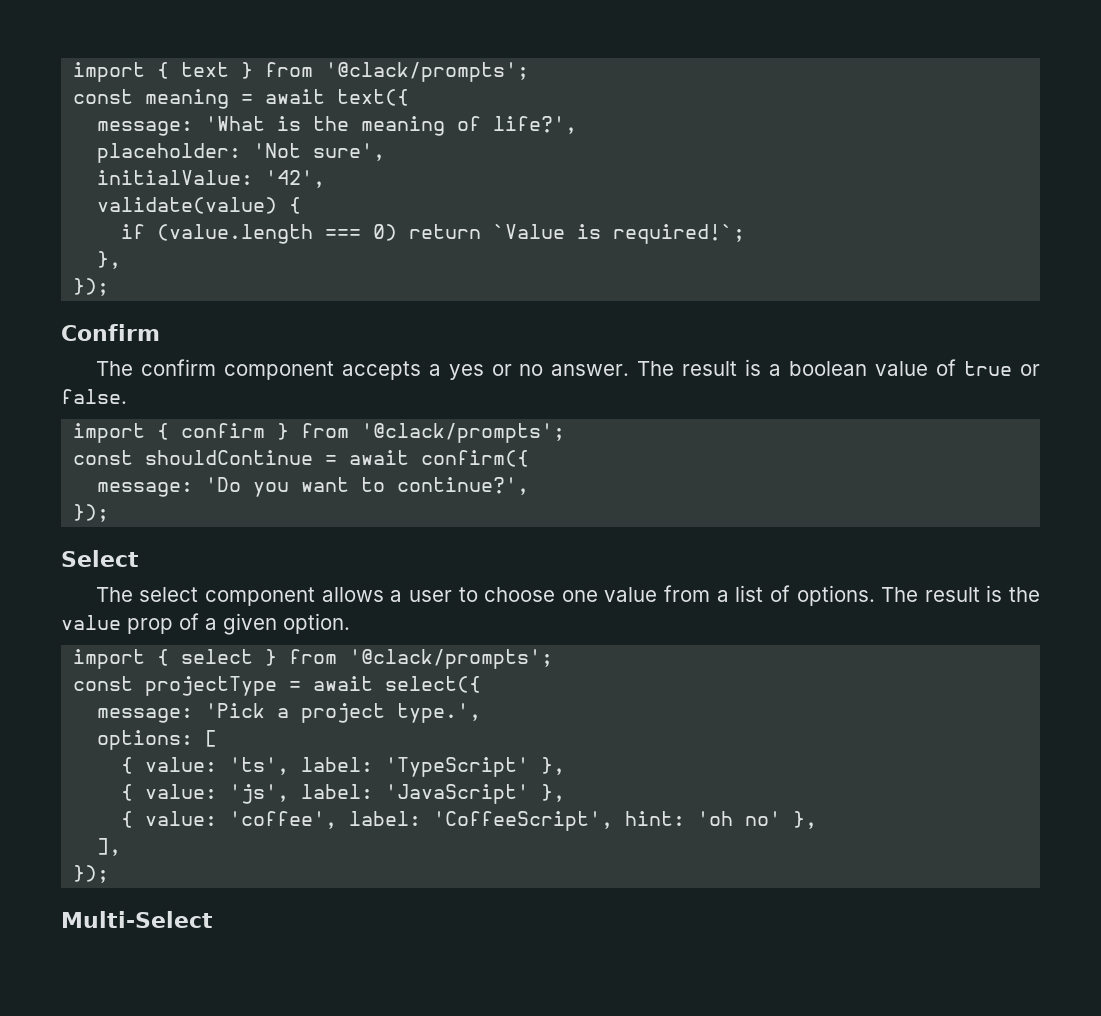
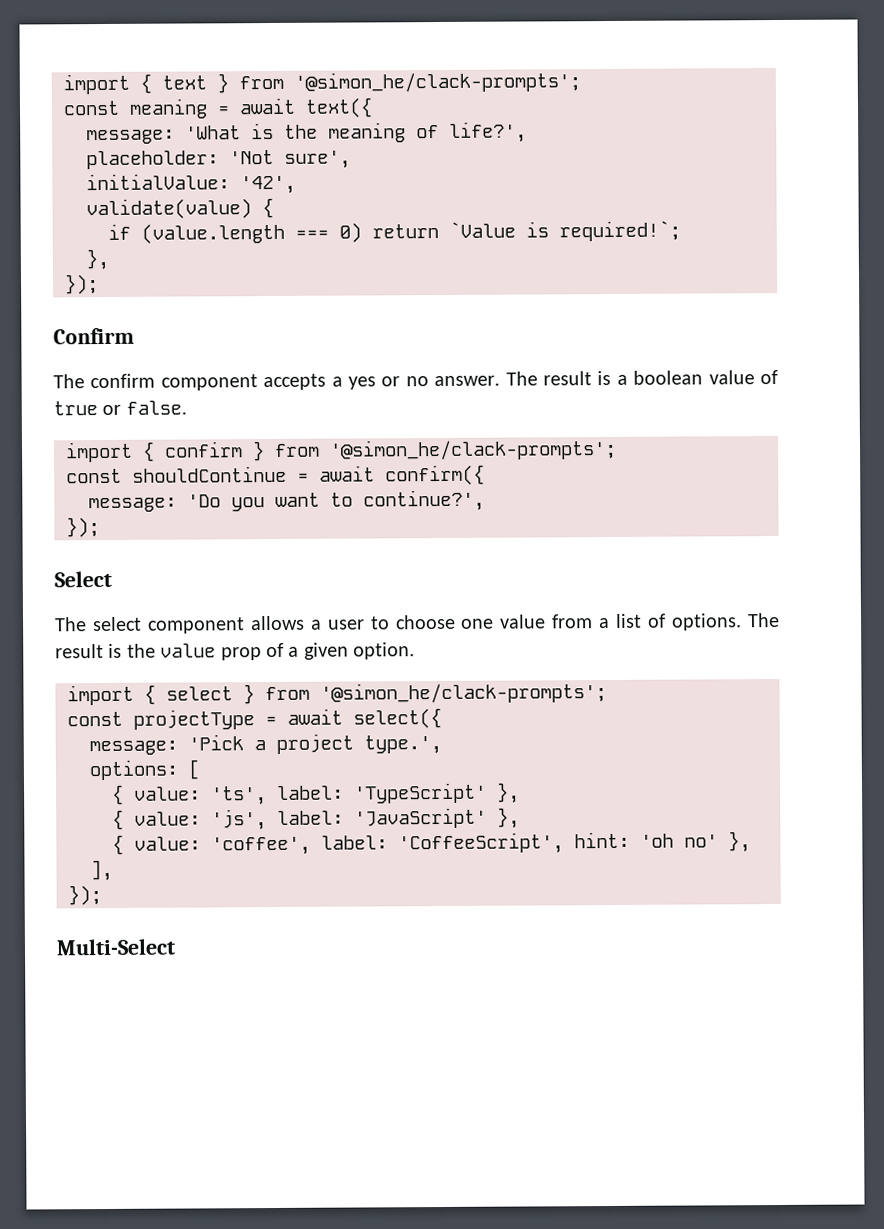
- import { text } from '@clack/prompts';
+ import { text } from '@simon_he/clack-prompts';
- import { confirm } from '@clack/prompts';
+ import { confirm } from '@simon_he/clack-prompts';
- import { select } from '@clack/prompts';
+ import { select } from '@simon_he/clack-prompts';

